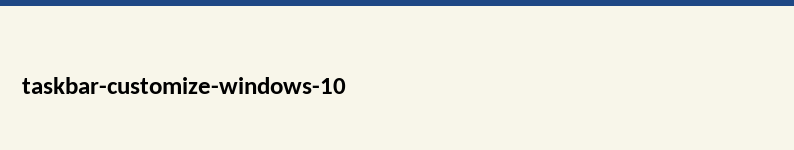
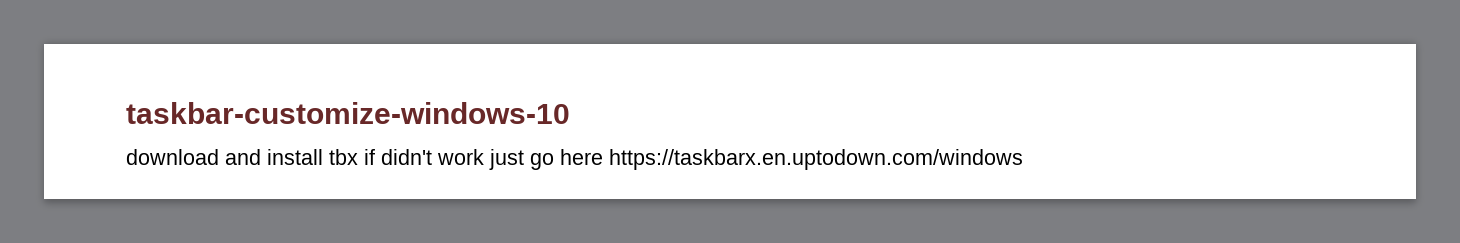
+ download and install tbx if didn't work just go here https://taskbarx.en.uptodown.com/windows

